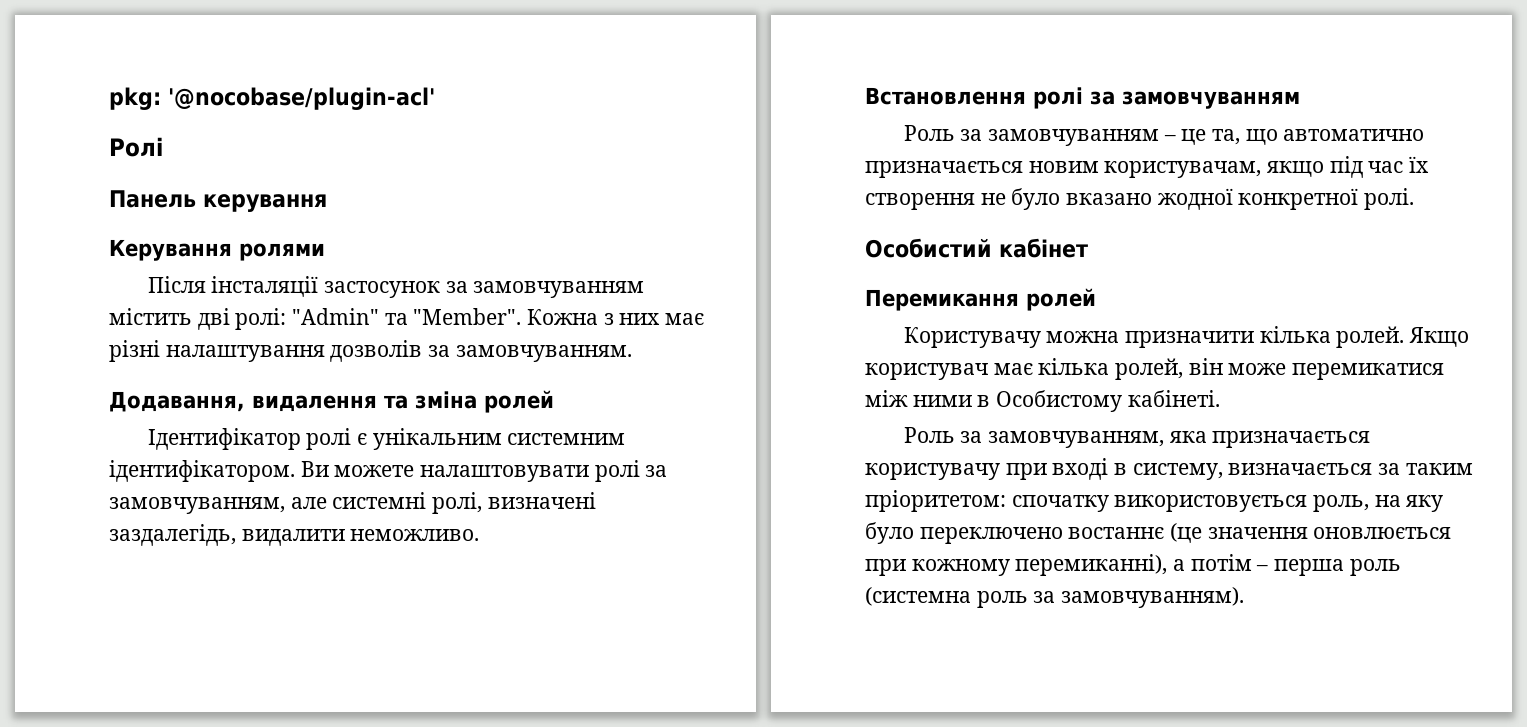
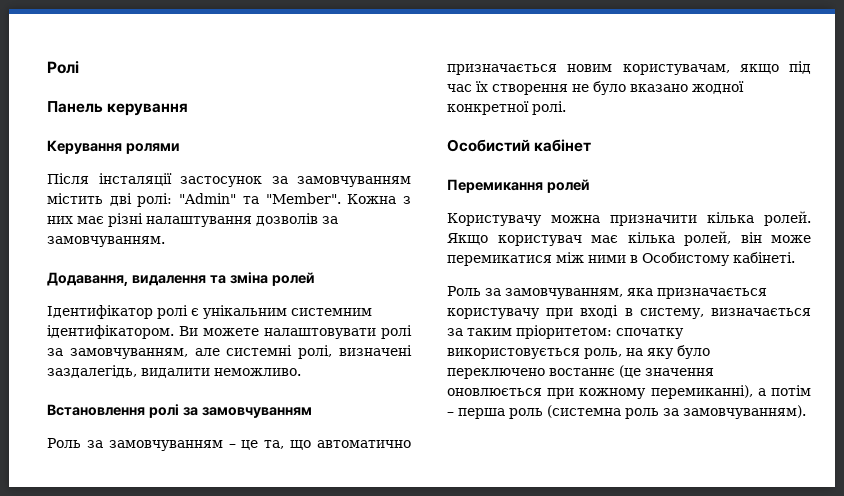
- pkg: '@nocobase/plugin-acl'

